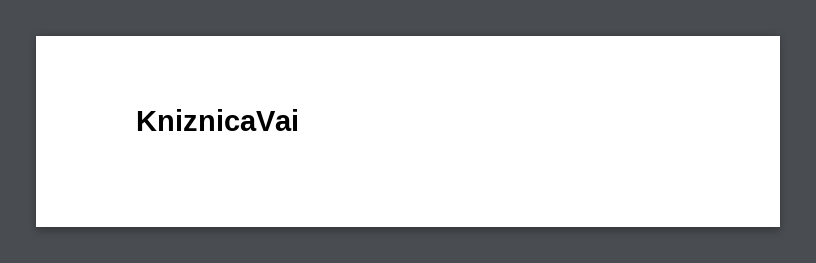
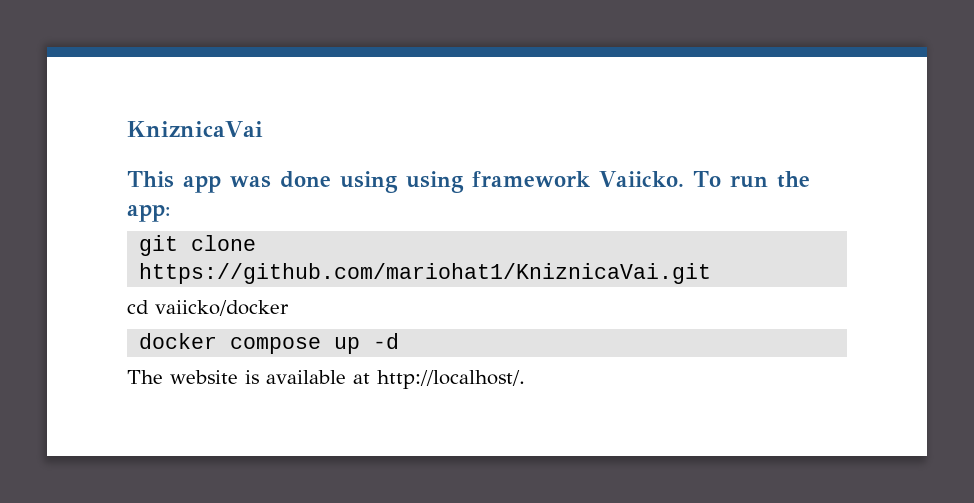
+ This app was done using using framework Vaiicko. To run the app:
+ git clone https://github.com/mariohat1/KniznicaVai.git
+ cd vaiicko/docker
+ docker compose up -d
+ The website is available at http://localhost/.

